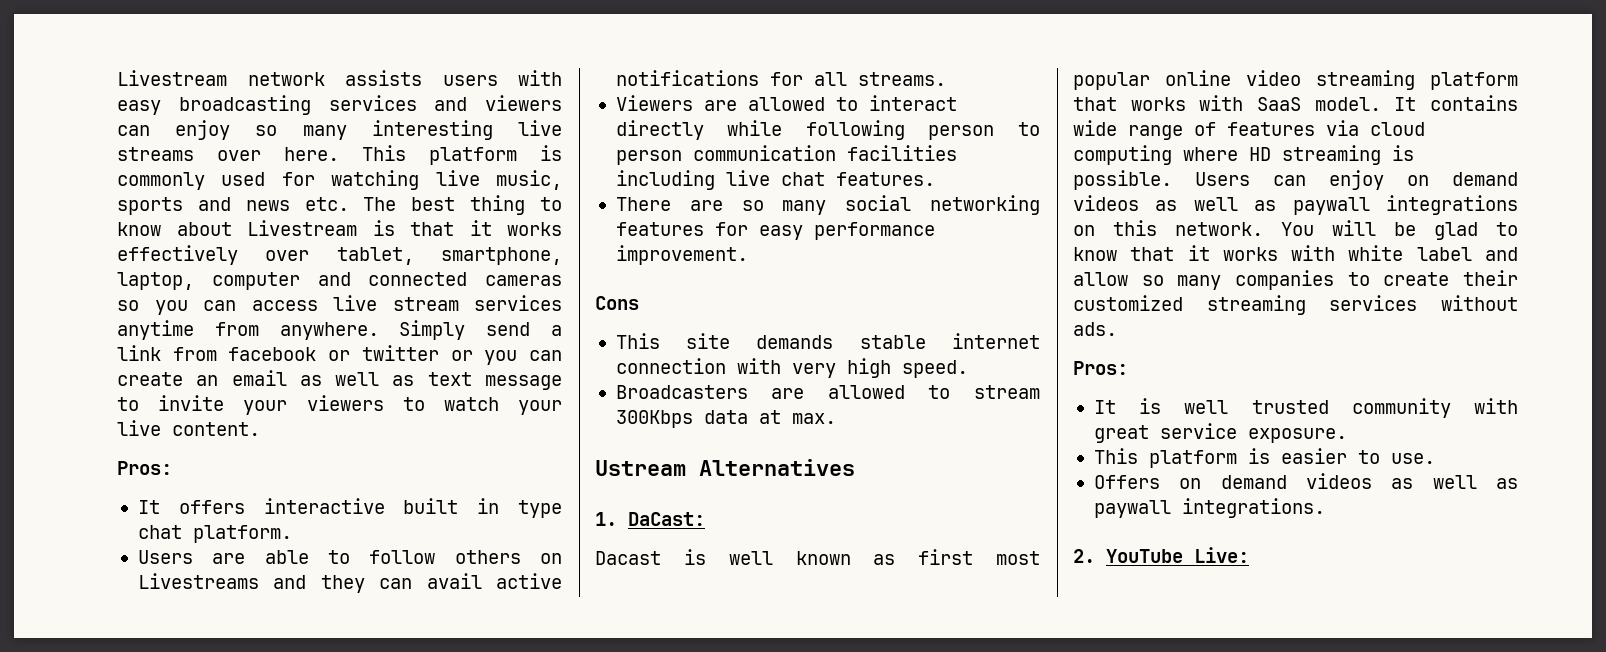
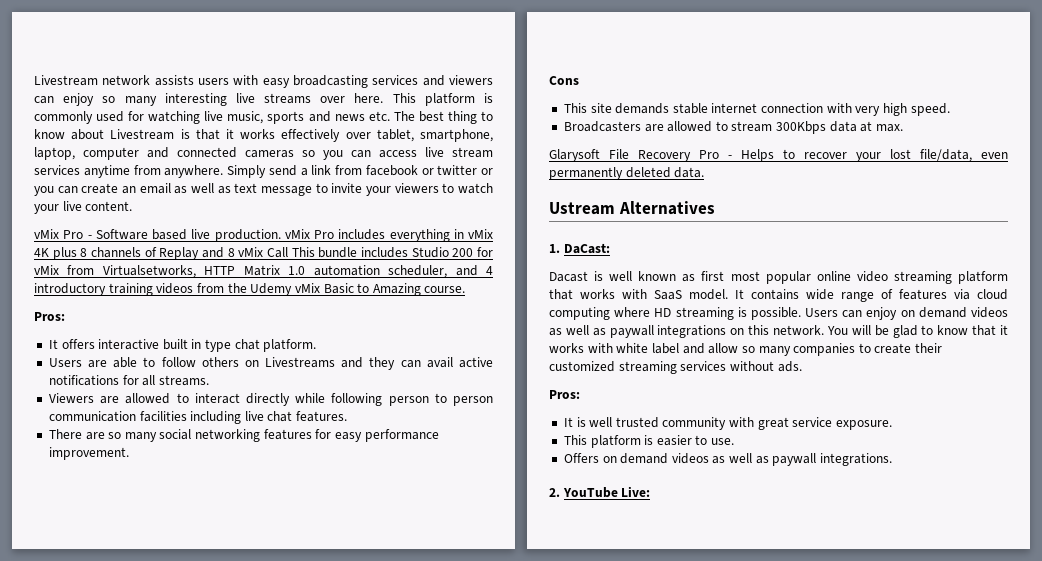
+ vMix Pro - Software based live production. vMix Pro includes everything in vMix 4K plus 8 channels of Replay and 8 vMix Call This bundle includes Studio 200 for vMix from Virtualsetworks, HTTP Matrix 1.0 automation scheduler, and 4 introductory training videos from the Udemy vMix Basic to Amazing course.
+ Glarysoft File Recovery Pro - Helps to recover your lost file/data, even permanently deleted data.

